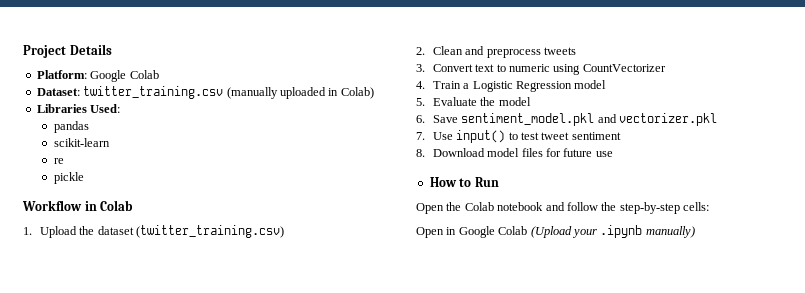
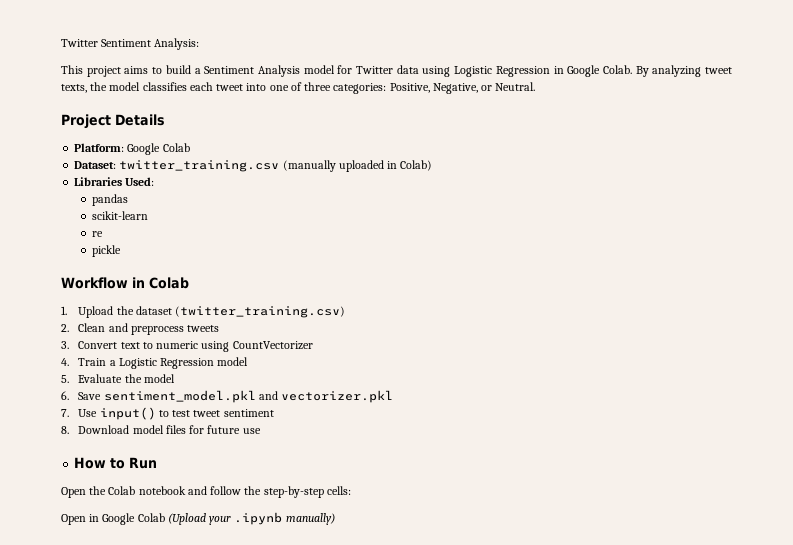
+ Twitter Sentiment Analysis:
+ This project aims to build a Sentiment Analysis model for Twitter data using Logistic Regression in Google Colab. By analyzing tweet texts, the model classifies each tweet into one of three categories: Positive, Negative, or Neutral.

